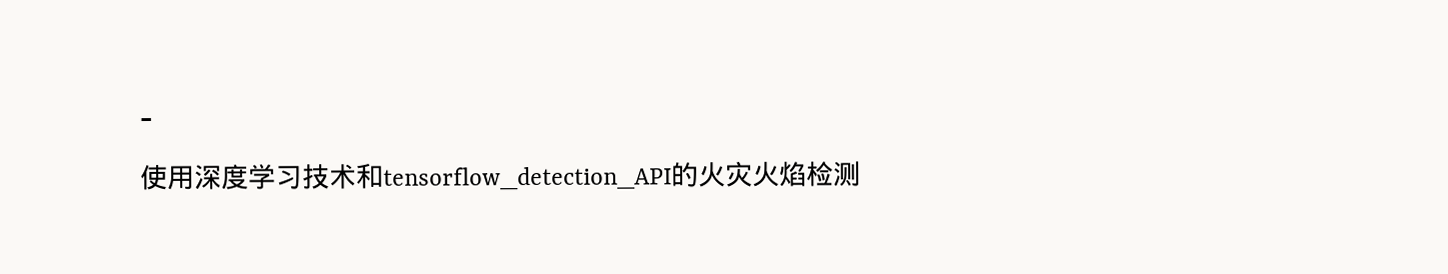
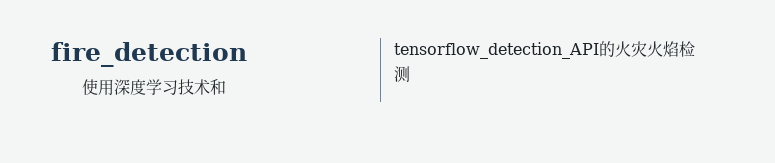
- -
+ fire_detection

